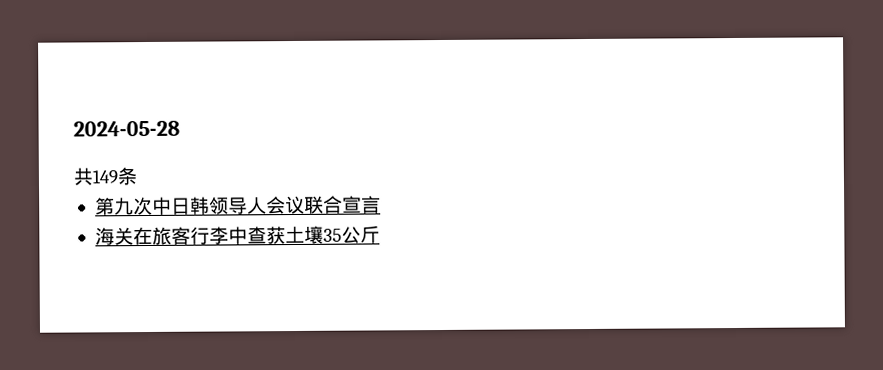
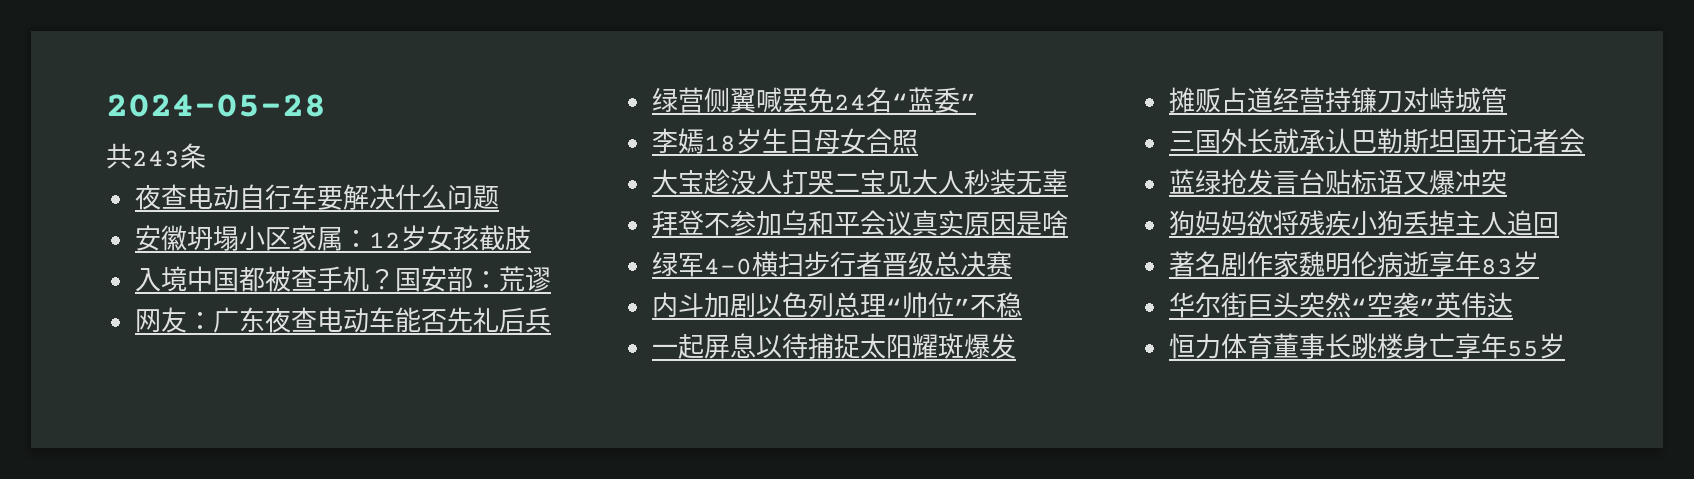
- 共149条
+ 共243条
- 第九次中日韩领导人会议联合宣言
- 海关在旅客行李中查获土壤35公斤
+ 夜查电动自行车要解决什么问题
+ 安徽坍塌小区家属：12岁女孩截肢
+ 入境中国都被查手机？国安部：荒谬
+ 网友：广东夜查电动车能否先礼后兵
+ 绿营侧翼喊罢免24名“蓝委”
+ 李嫣18岁生日母女合照
+ 大宝趁没人打哭二宝见大人秒装无辜
+ 拜登不参加乌和平会议真实原因是啥
+ 绿军4-0横扫步行者晋级总决赛
+ 内斗加剧以色列总理“帅位”不稳
+ 一起屏息以待捕捉太阳耀斑爆发
+ 摊贩占道经营持镰刀对峙城管
+ 三国外长就承认巴勒斯坦国开记者会
+ 蓝绿抢发言台贴标语又爆冲突
+ 狗妈妈欲将残疾小狗丢掉主人追回
+ 著名剧作家魏明伦病逝享年83岁
+ 华尔街巨头突然“空袭”英伟达
+ 恒力体育董事长跳楼身亡享年55岁

